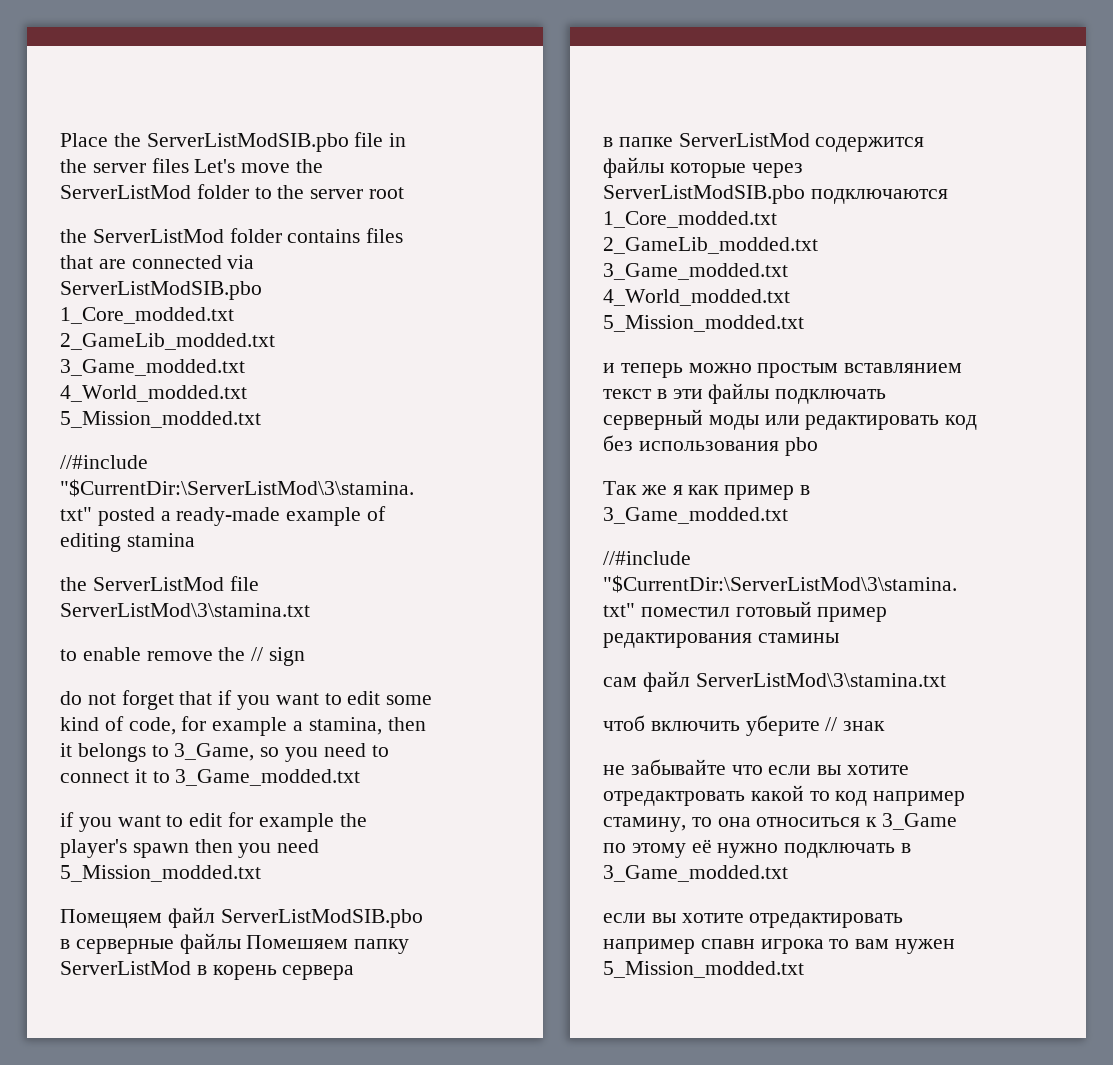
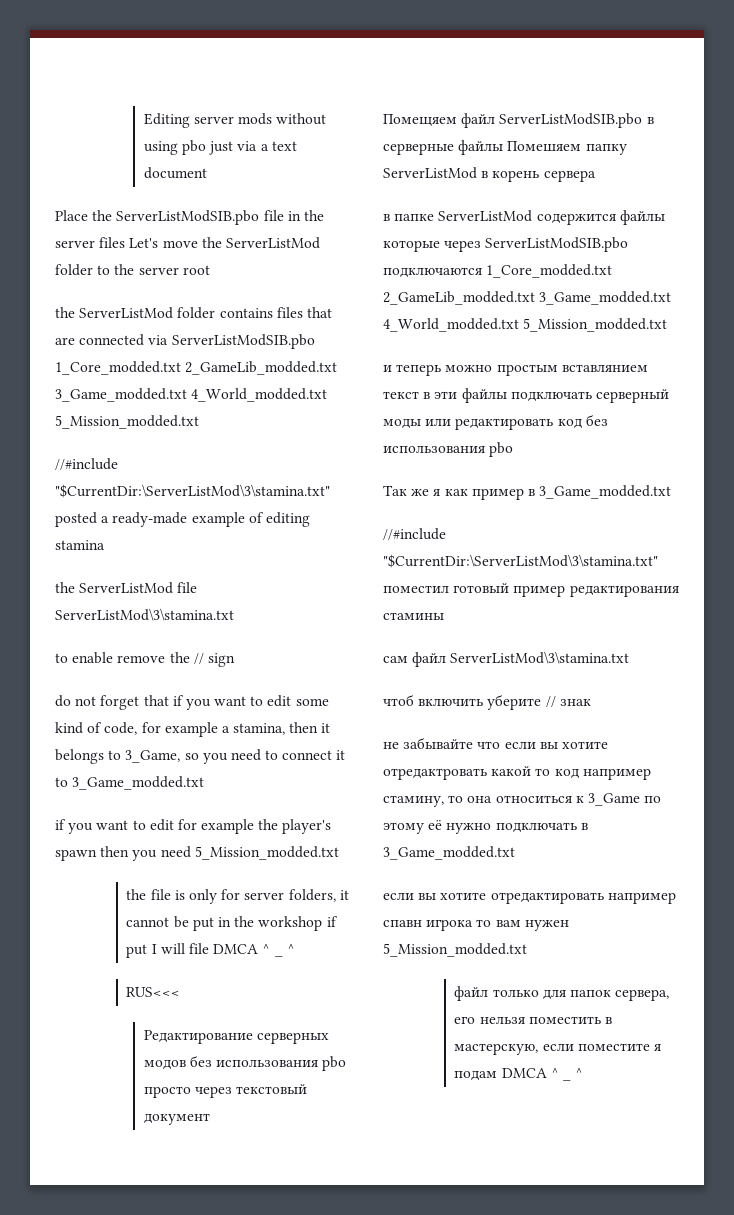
+ Editing server mods without using pbo just via a text document
+ the file is only for server folders, it cannot be put in the workshop if put I will file DMCA ^ _ ^
+ RUS<<<
+ Редактирование серверных модов без использования pbo просто через текстовый документ
+ файл только для папок сервера, его нельзя поместить в мастерскую, если поместите я подам DMCA ^ _ ^

